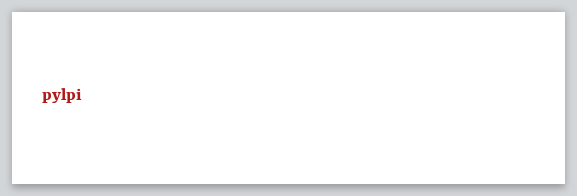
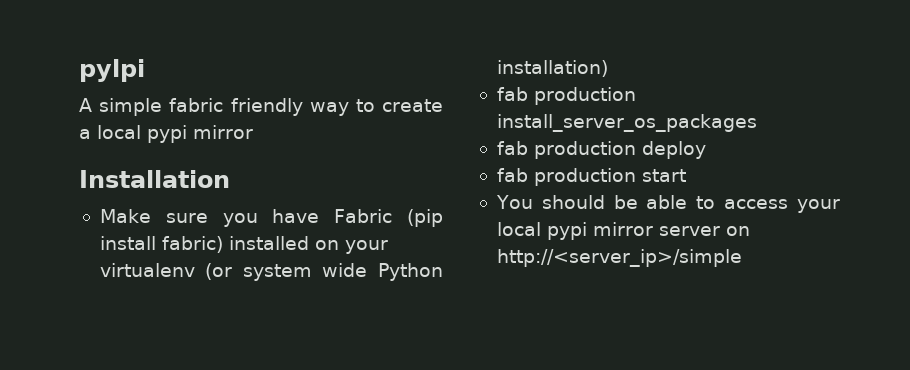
+ A simple fabric friendly way to create a local pypi mirror
+ Installation
+ Make sure you have Fabric (pip install fabric) installed on your virtualenv (or system wide Python installation)
+ fab production install_server_os_packages
+ fab production deploy
+ fab production start
+ You should be able to access your local pypi mirror server on http://<server_ip>/simple

